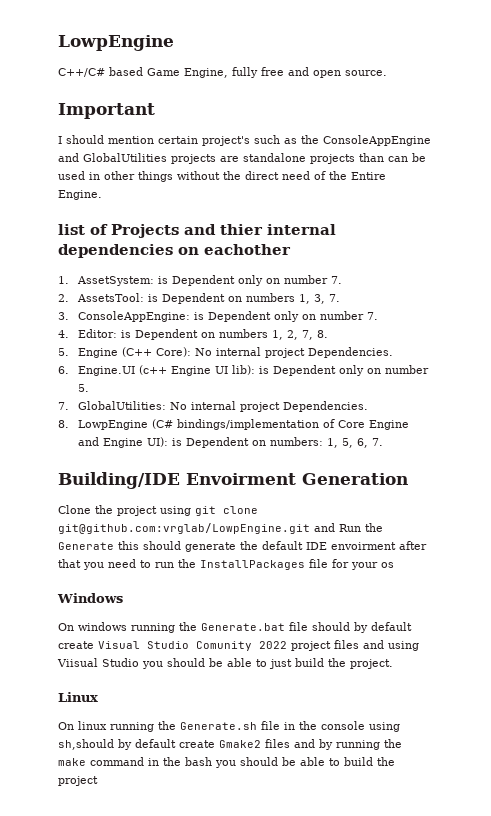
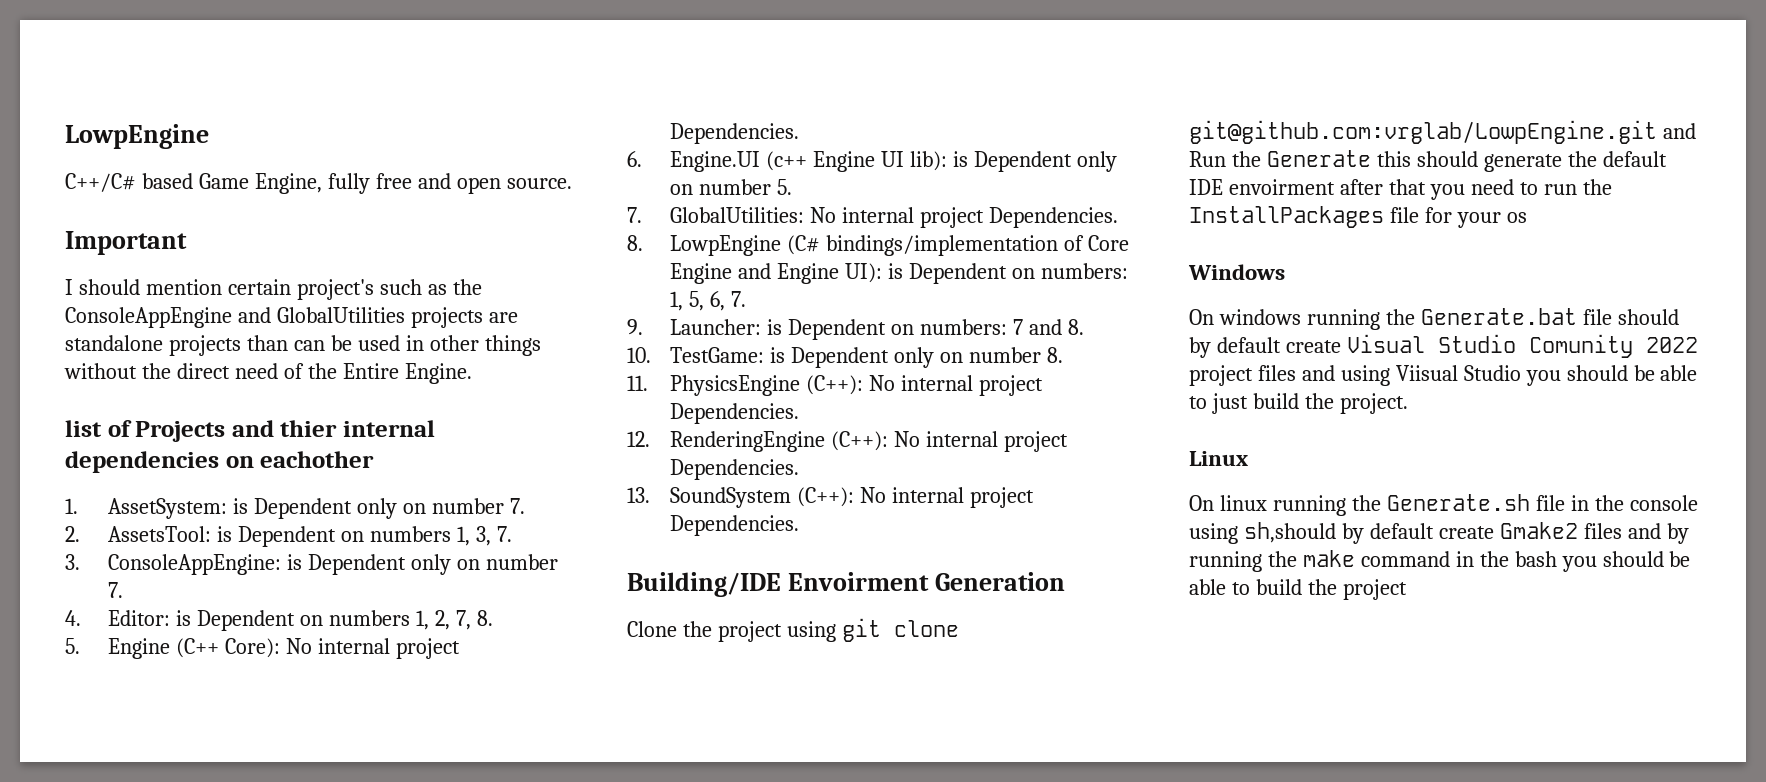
+ 9. Launcher: is Dependent on numbers: 7 and 8.
+ 10. TestGame: is Dependent only on number 8.
+ 11. PhysicsEngine (C++): No internal project Dependencies.
+ 12. RenderingEngine (C++): No internal project Dependencies.
+ 13. SoundSystem (C++): No internal project Dependencies.

